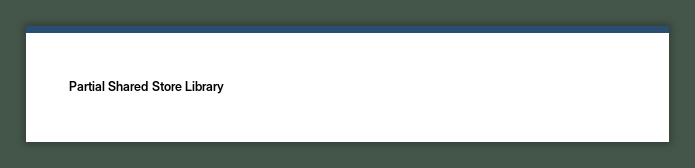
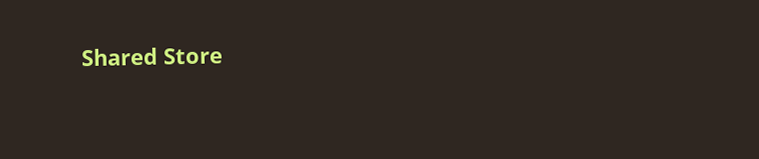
- Partial Shared Store Library
+ Shared Store

